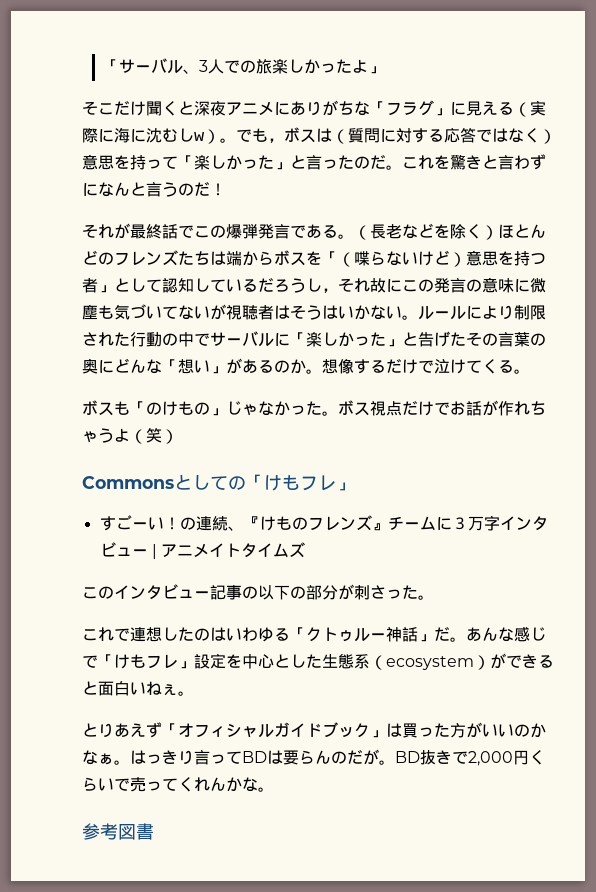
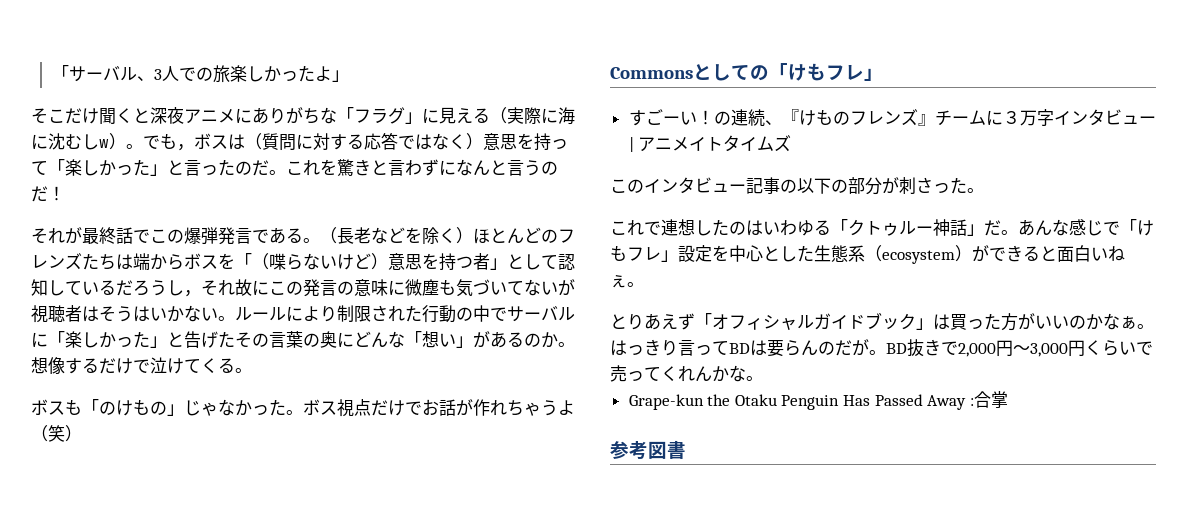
- BD抜きで2,000円くらいで売ってくれんかな。
+ BD抜きで2,000円～3,000円くらいで売ってくれんかな。
+ Grape-kun the Otaku Penguin Has Passed Away :合掌

